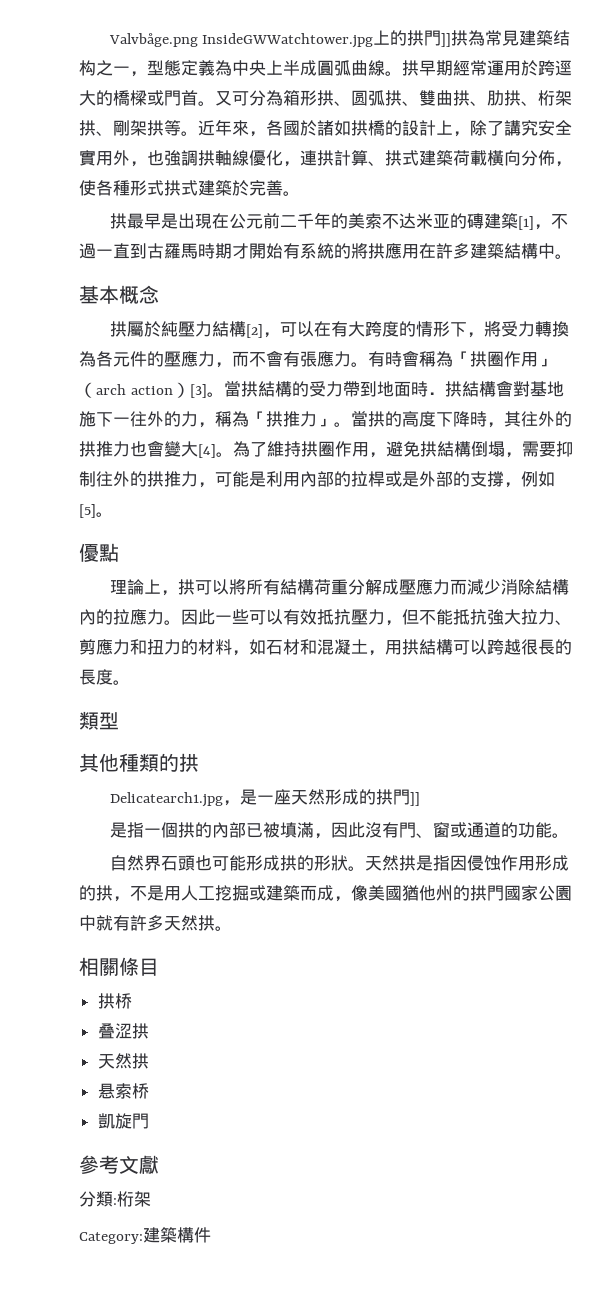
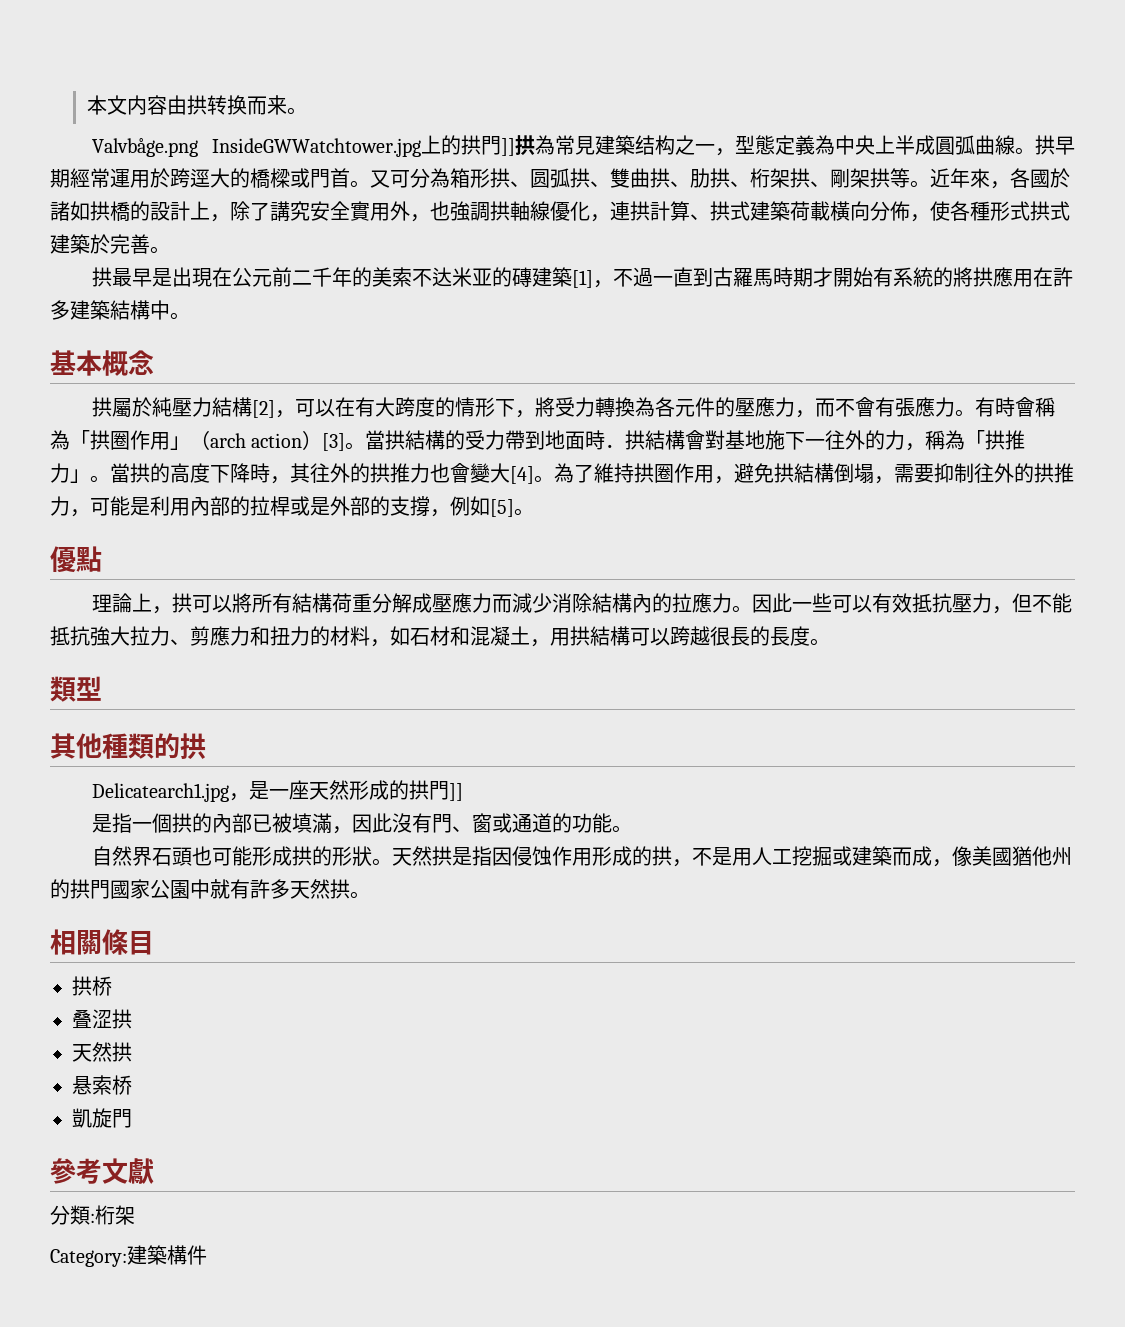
+ 本文内容由拱转换而来。

